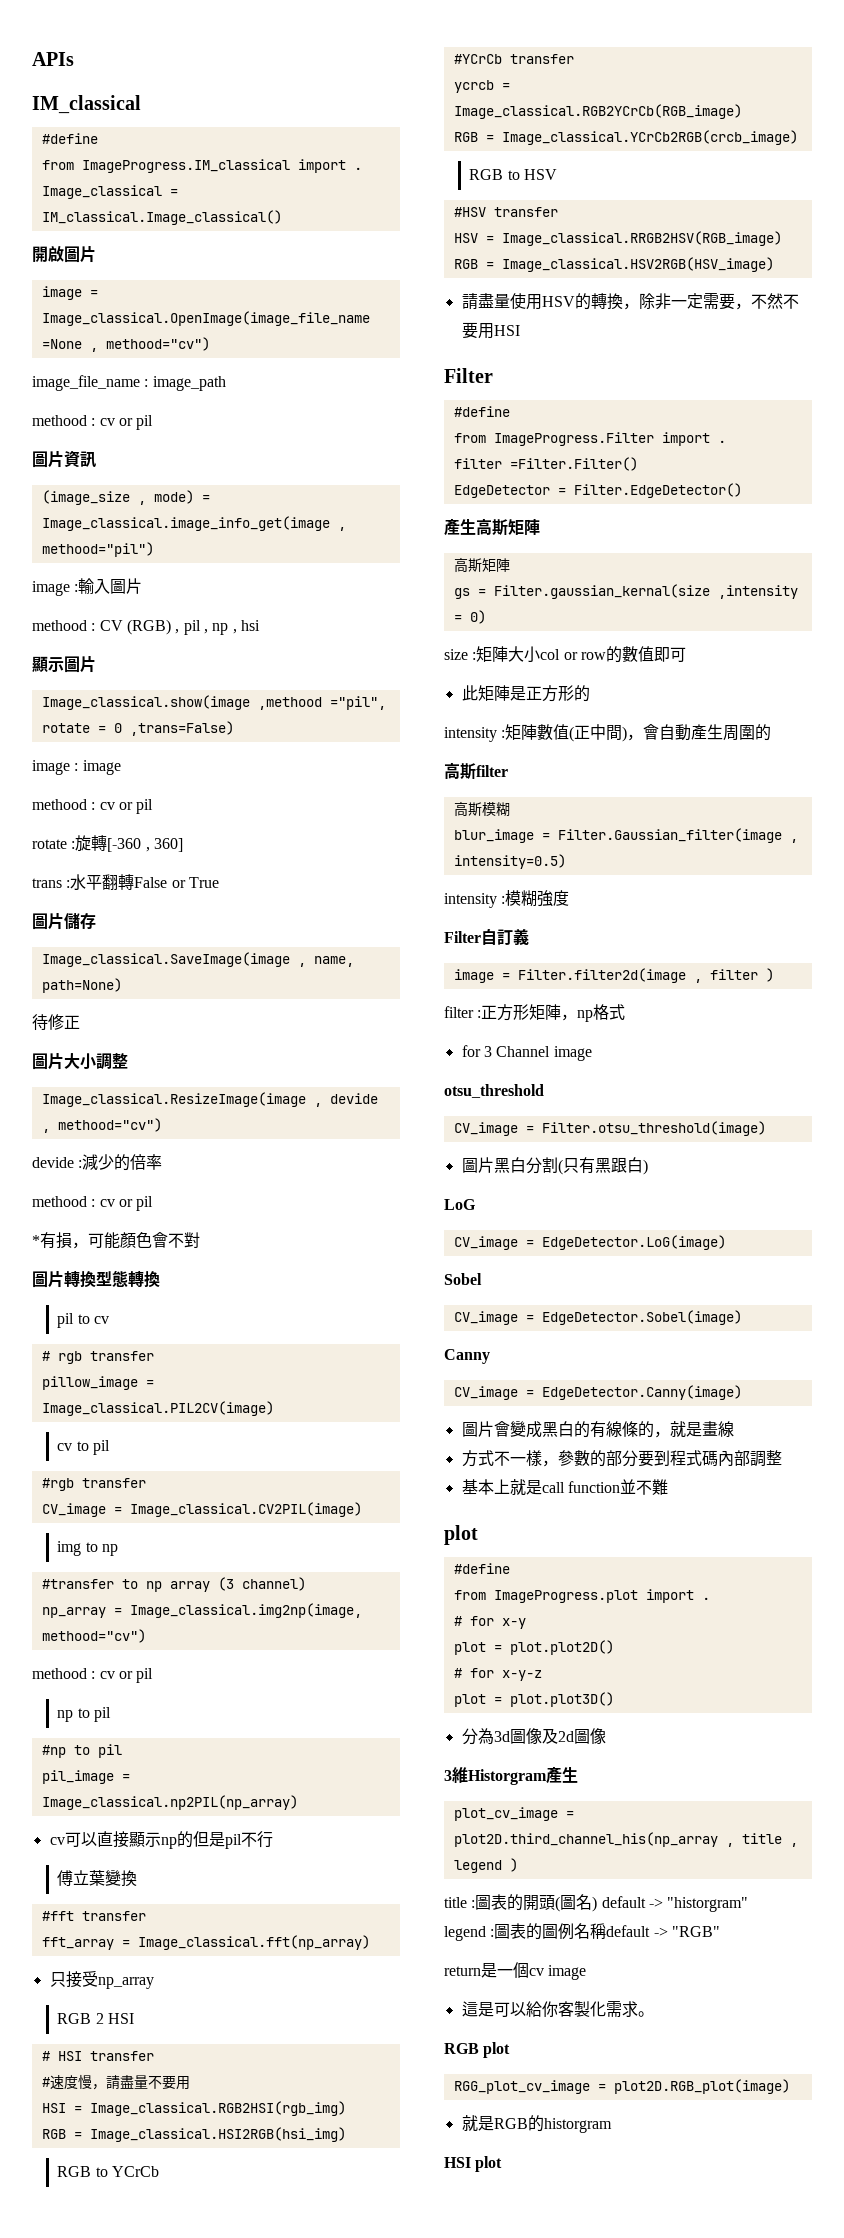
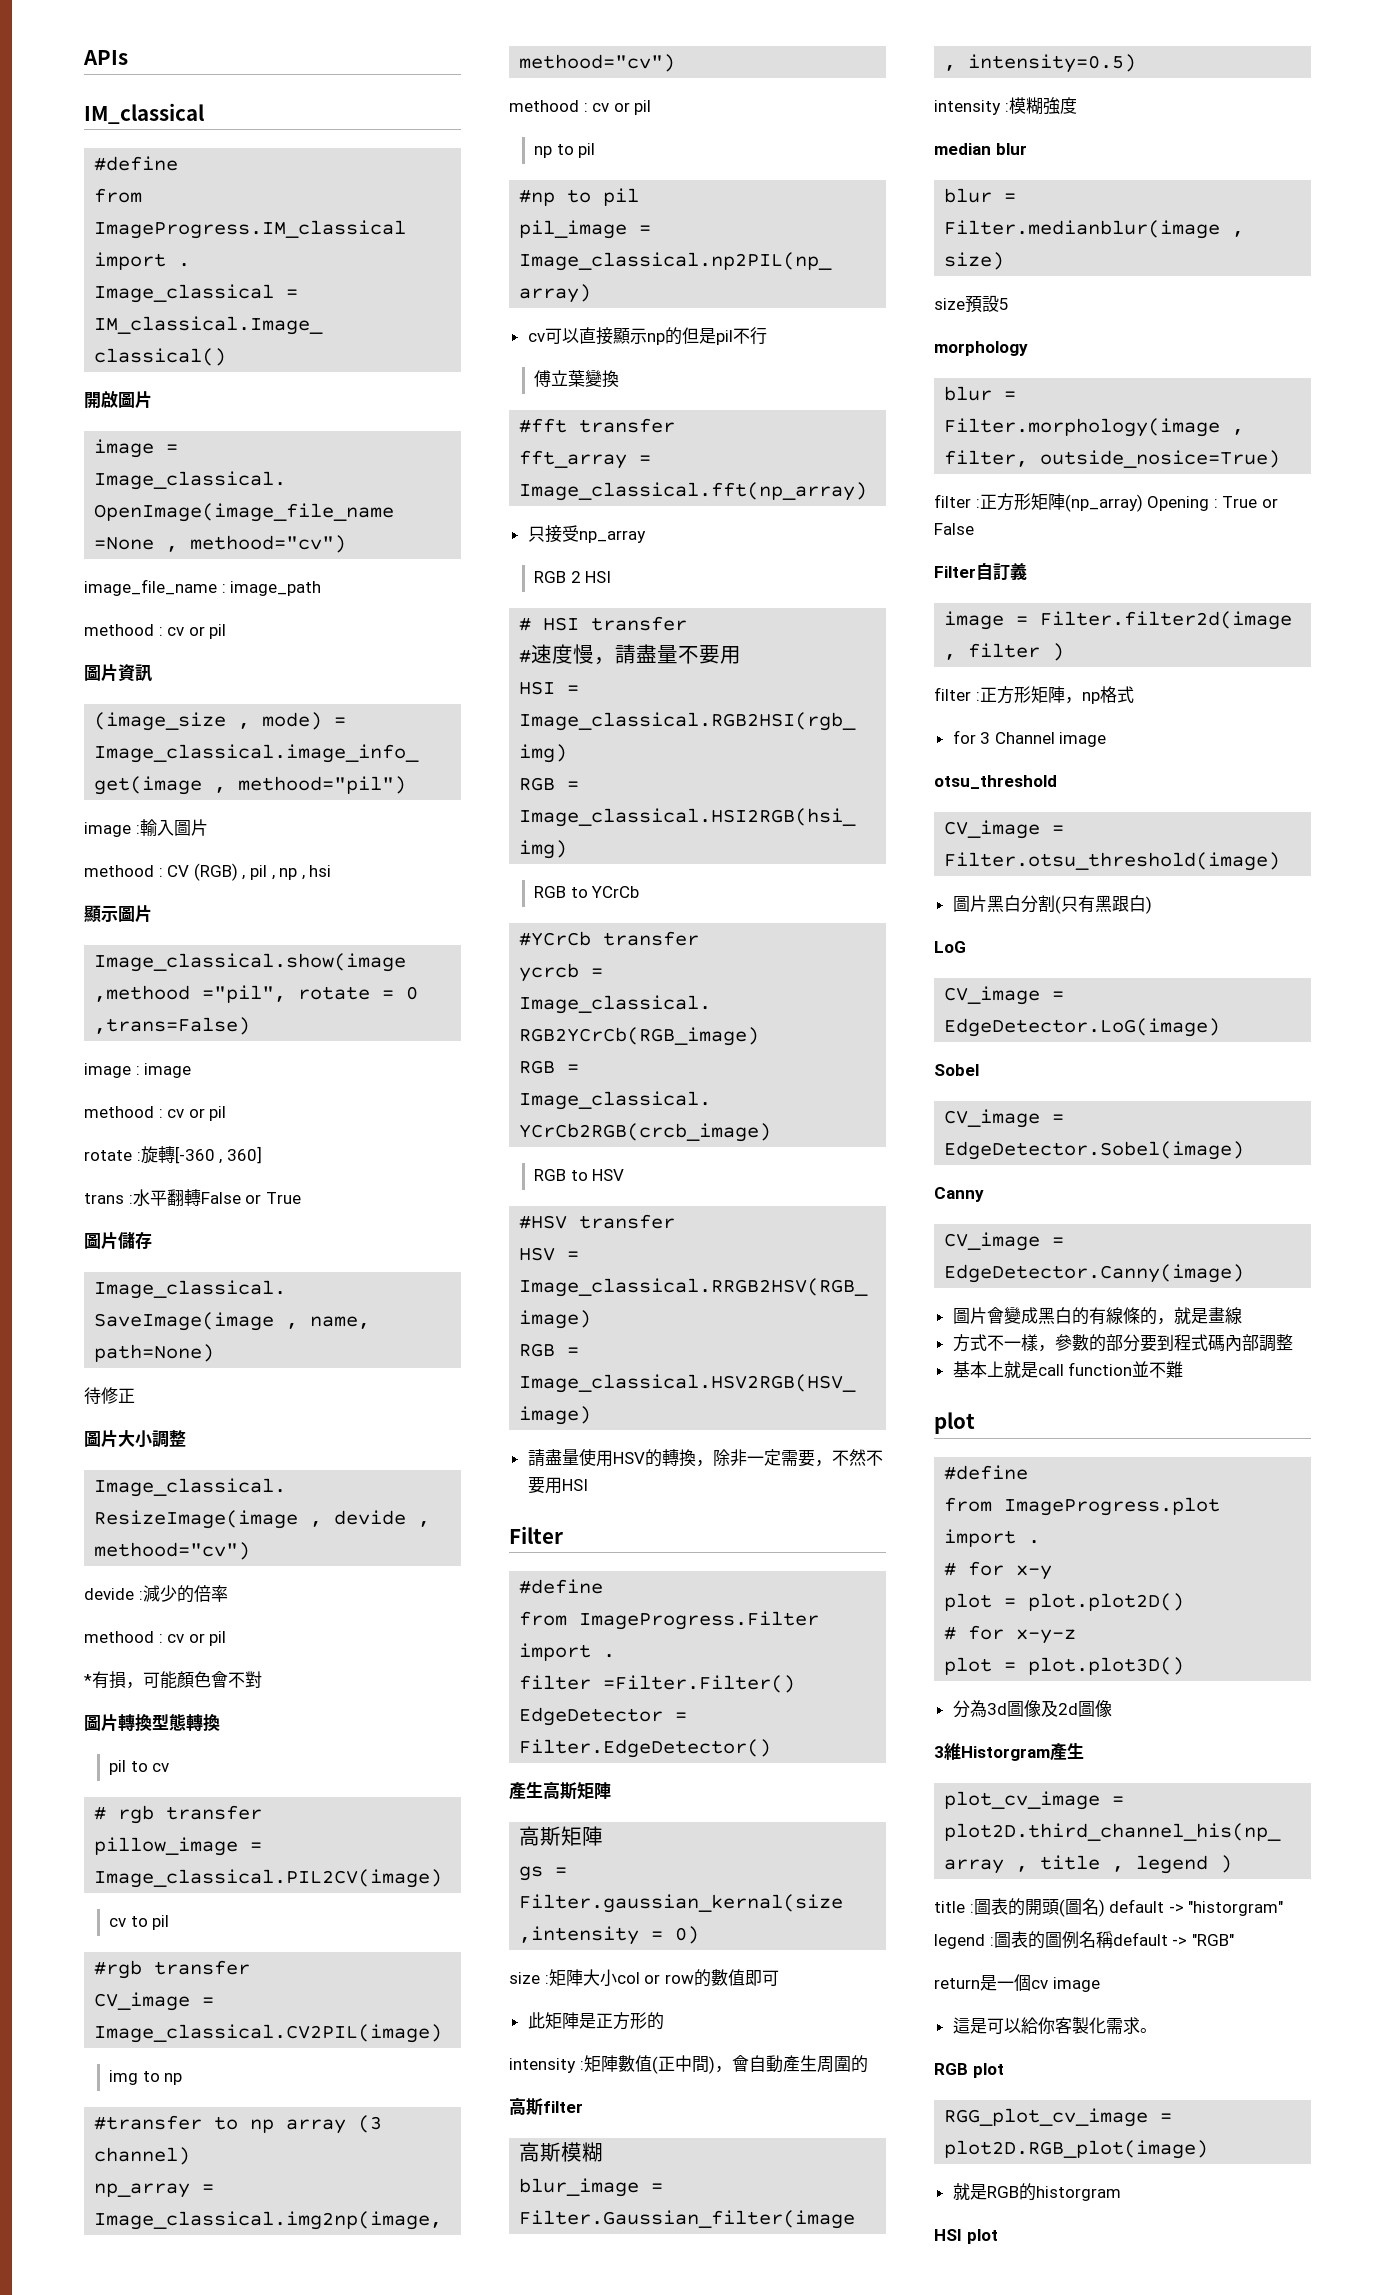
+ median blur
+ blur = Filter.medianblur(image , size)
+ size預設5
+ morphology
+ blur = Filter.morphology(image , filter, outside_nosice=True)
+ filter :正方形矩陣(np_array) Opening : True or False

